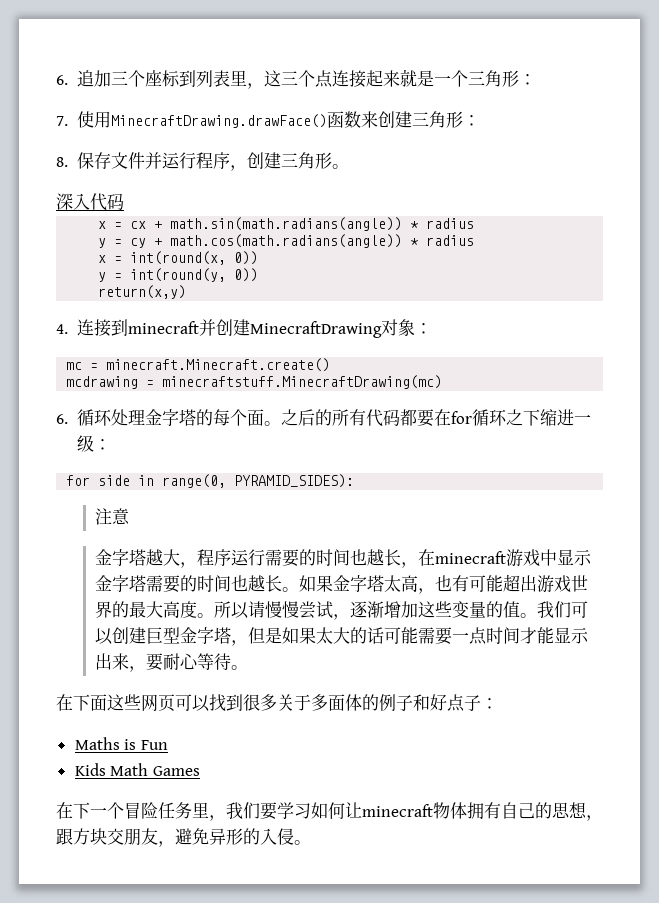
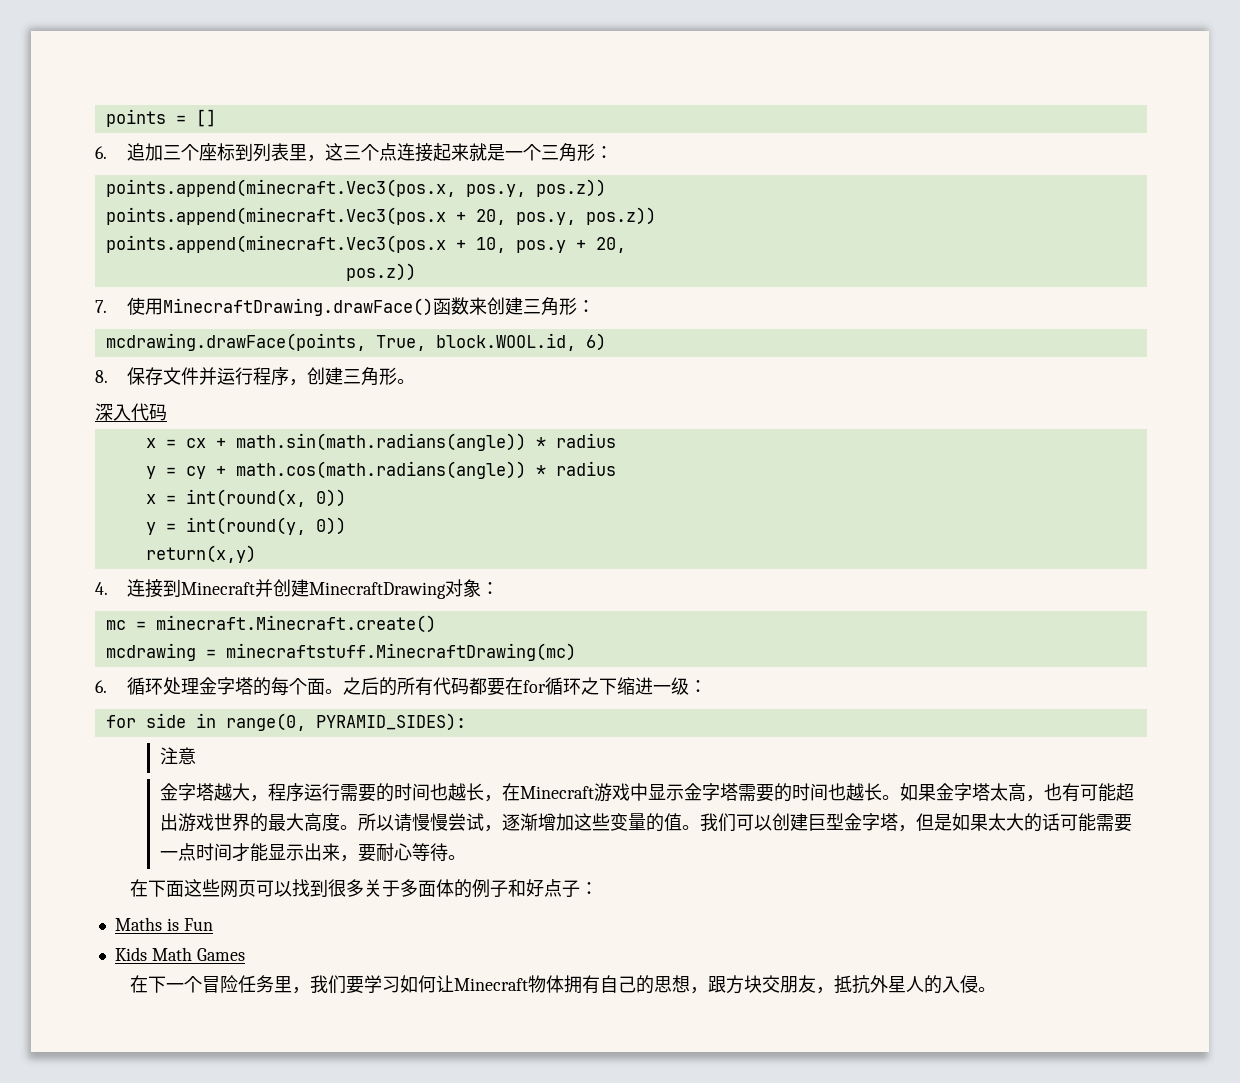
+ points = []
+ points.append(minecraft.Vec3(pos.x, pos.y, pos.z))
+ points.append(minecraft.Vec3(pos.x + 20, pos.y, pos.z))
+ points.append(minecraft.Vec3(pos.x + 10, pos.y + 20,
+ pos.z))
+ mcdrawing.drawFace(points, True, block.WOOL.id, 6)
- 4.连接到minecraft并创建MinecraftDrawing对象：
+ 4.连接到Minecraft并创建MinecraftDrawing对象：
- 金字塔越大，程序运行需要的时间也越长，在minecraft游戏中显示金字塔需要的时间也越长。
+ 金字塔越大，程序运行需要的时间也越长，在Minecraft游戏中显示金字塔需要的时间也越长。
- 在下一个冒险任务里，我们要学习如何让minecraft物体拥有自己的思想，跟方块交朋友，避免异形的入侵。
+ 在下一个冒险任务里，我们要学习如何让Minecraft物体拥有自己的思想，跟方块交朋友，抵抗外星人的入侵。

